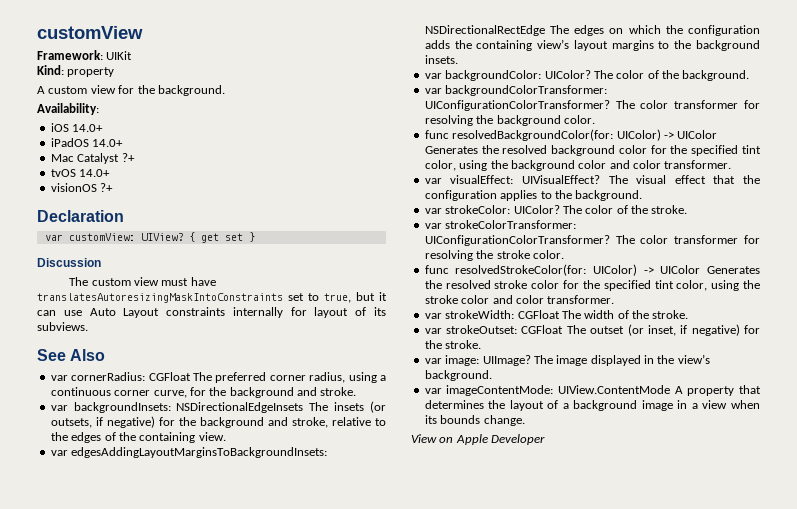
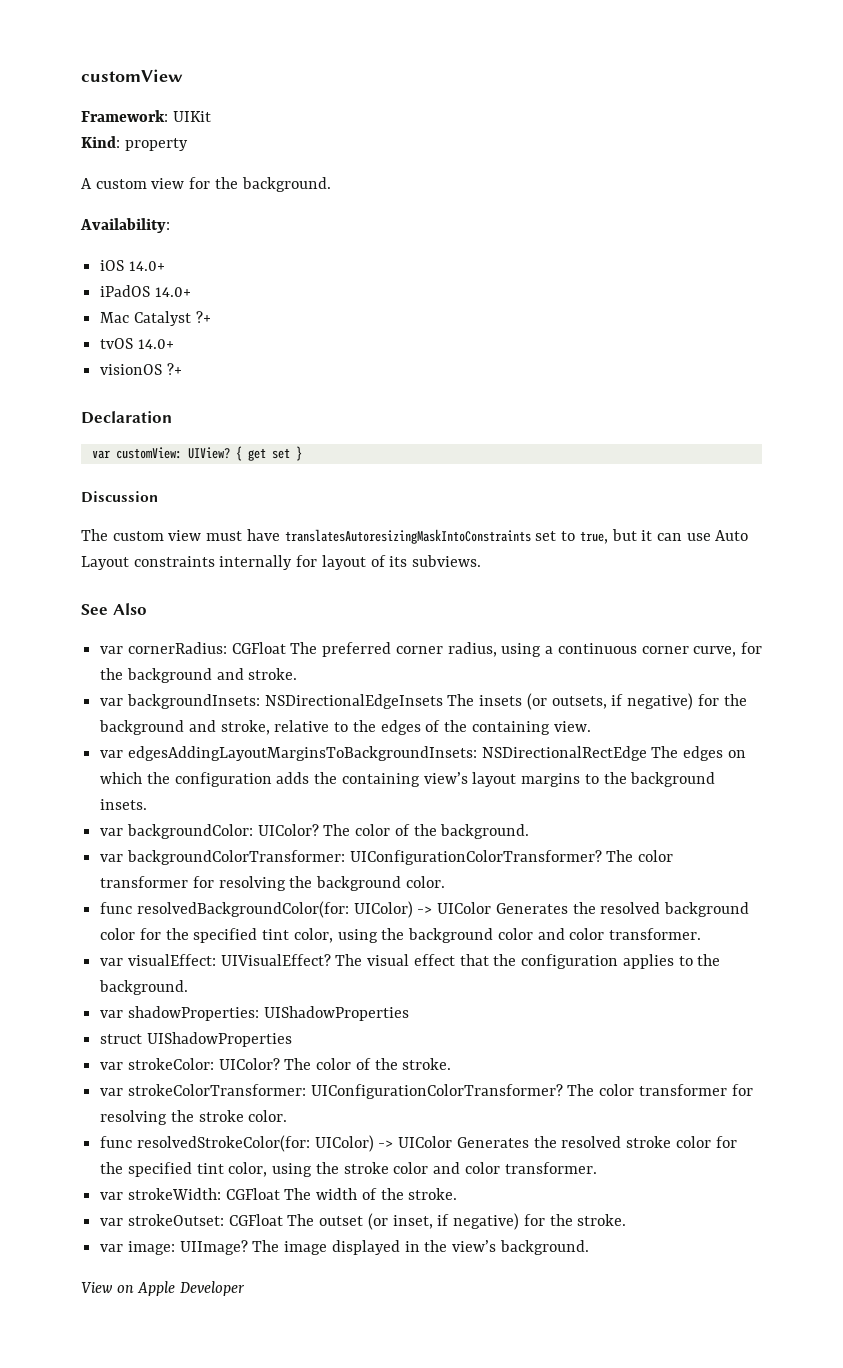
+ var shadowProperties: UIShadowProperties
+ struct UIShadowProperties
- var imageContentMode: UIView.ContentMode A property that determines the layout of a background image in a view when its bounds change.

